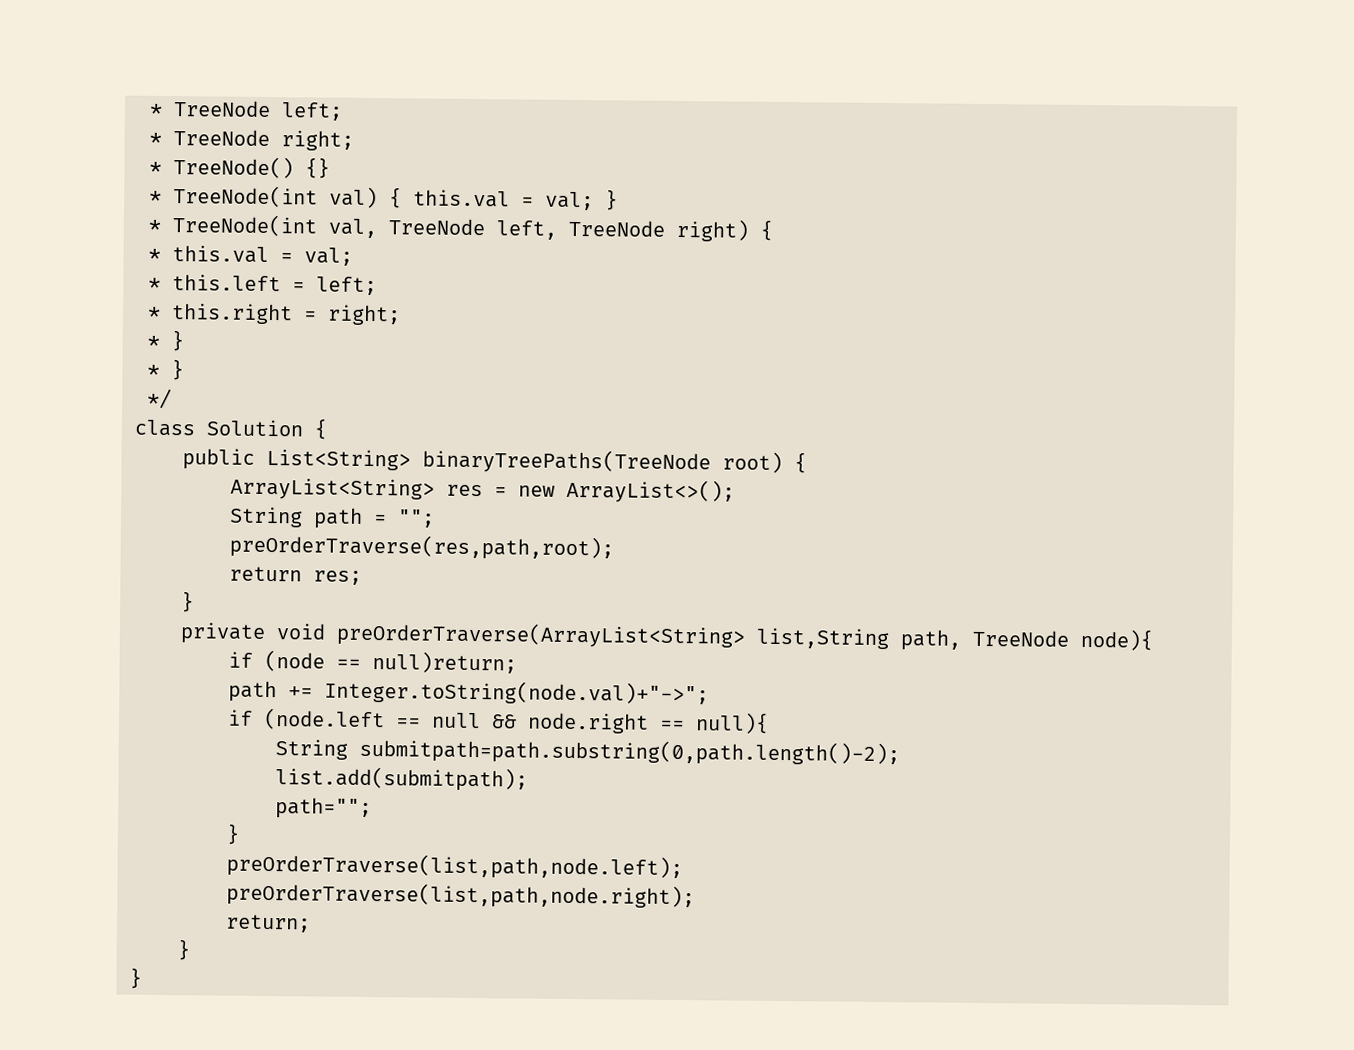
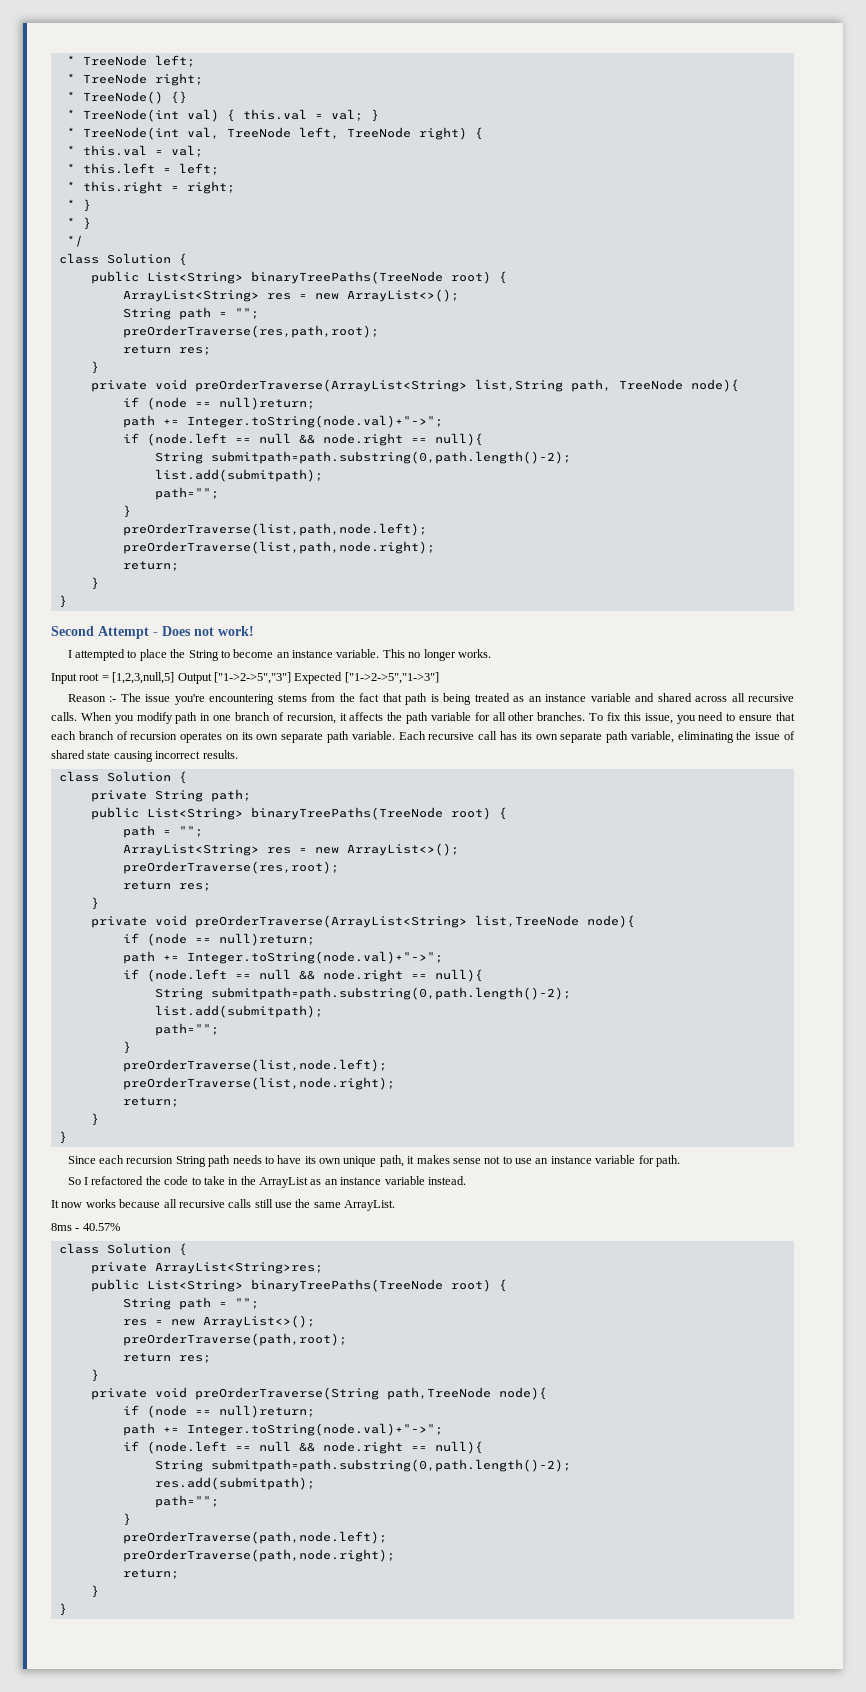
+ Second Attempt - Does not work!
+ I attempted to place the String to become an instance variable. This no longer works.
+ Input root = [1,2,3,null,5] Output ["1->2->5","3"] Expected ["1->2->5","1->3"]
+ Reason :- The issue you're encountering stems from the fact that path is being treated as an instance variable and shared across all recursive calls. When you modify path in one branch of recursion, it affects the path variable for all other branches. To fix this issue, you need to ensure that each branch of recursion operates on its own separate path variable. Each recursive call has its own separate path variable, eliminating the issue of shared state causing incorrect results.
+ class Solution {
+ private String path;
+ public List<String> binaryTreePaths(TreeNode root) {
+ path = "";
+ ArrayList<String> res = new ArrayList<>();
+ preOrderTraverse(res,root);
+ return res;
+ }
+ private void preOrderTraverse(ArrayList<String> list,TreeNode node){
+ if (node == null)return;
+ path += Integer.toString(node.val)+"->";
+ if (node.left == null && node.right == null){
+ String submitpath=path.substring(0,path.length()-2);
+ list.add(submitpath);
+ path="";
+ }
+ preOrderTraverse(list,node.left);
+ preOrderTraverse(list,node.right);
+ return;
+ }
+ }
+ Since each recursion String path needs to have its own unique path, it makes sense not to use an instance variable for path.
+ So I refactored the code to take in the ArrayList as an instance variable instead.
+ It now works because all recursive calls still use the same ArrayList.
+ 8ms - 40.57%
+ class Solution {
+ private ArrayList<String>res;
+ public List<String> binaryTreePaths(TreeNode root) {
+ String path = "";
+ res = new ArrayList<>();
+ preOrderTraverse(path,root);
+ return res;
+ }
+ private void preOrderTraverse(String path,TreeNode node){
+ if (node == null)return;
+ path += Integer.toString(node.val)+"->";
+ if (node.left == null && node.right == null){
+ String submitpath=path.substring(0,path.length()-2);
+ res.add(submitpath);
+ path="";
+ }
+ preOrderTraverse(path,node.left);
+ preOrderTraverse(path,node.right);
+ return;
+ }
+ }

